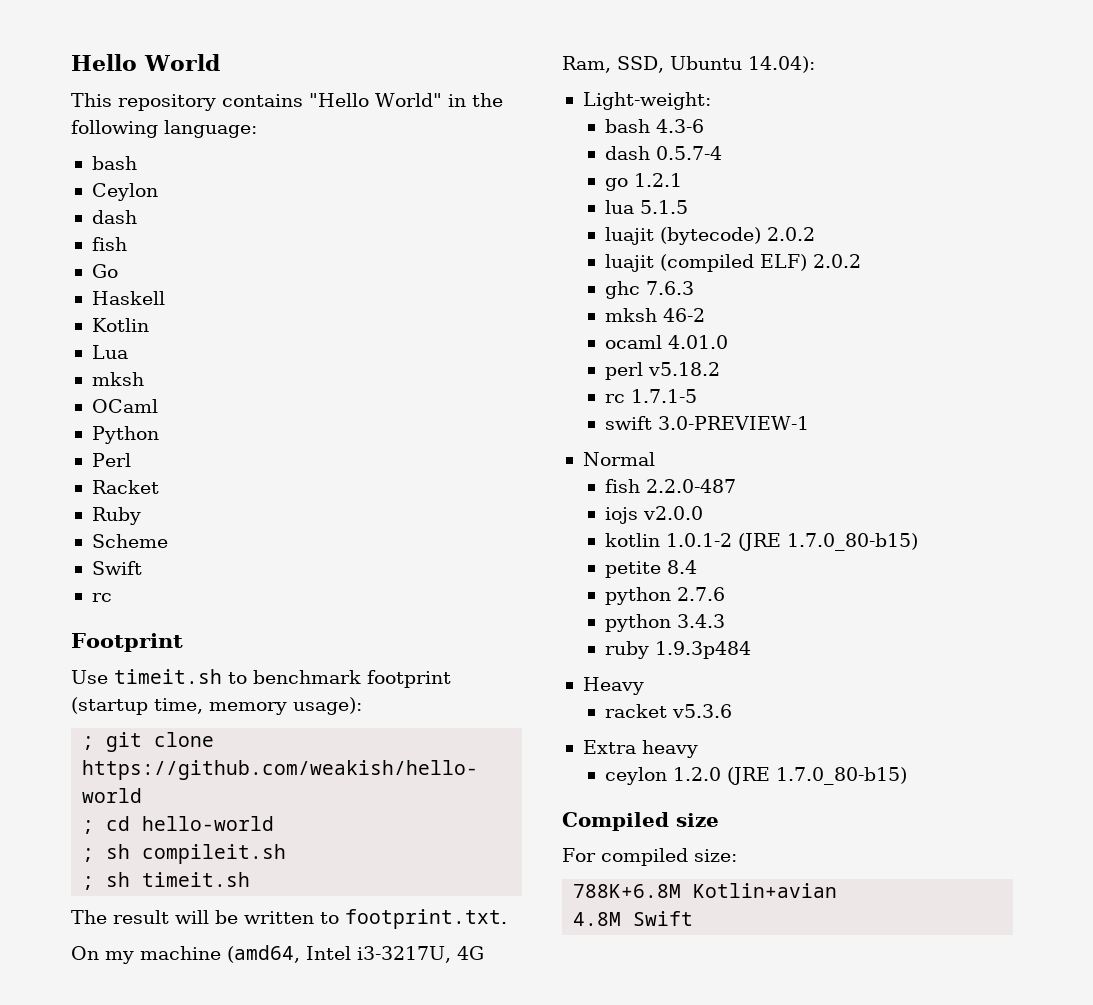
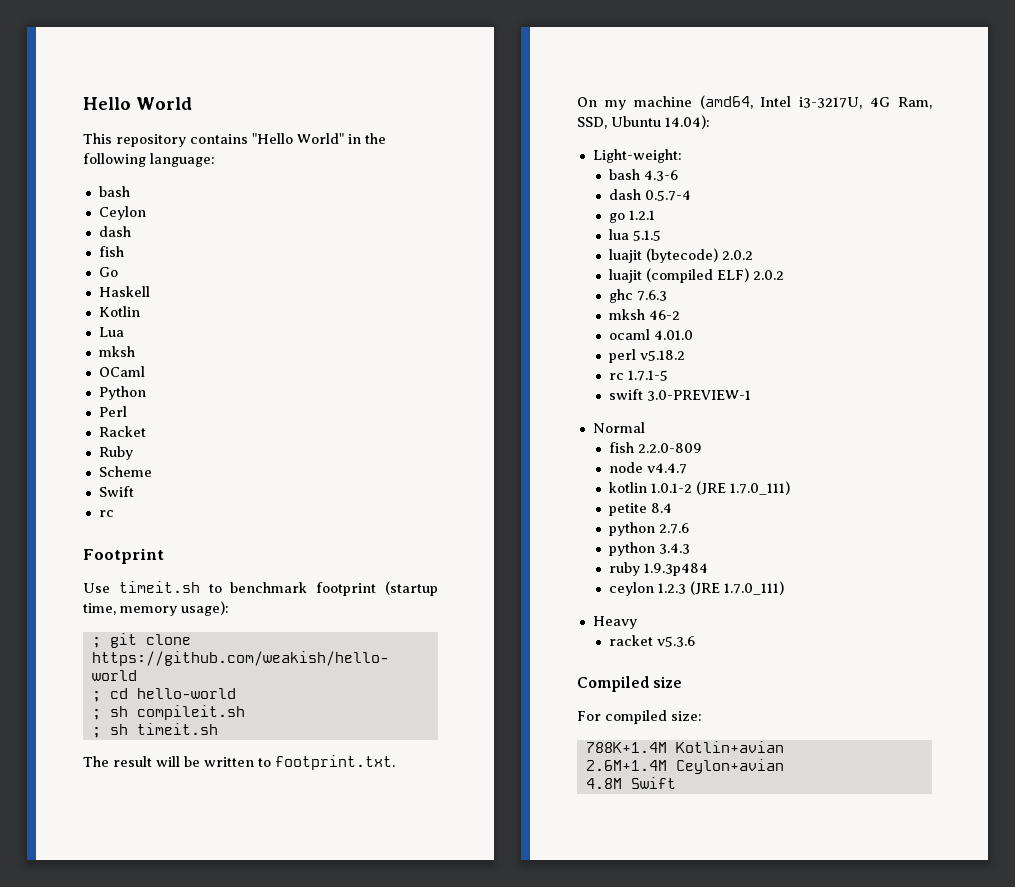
- fish 2.2.0-487
- iojs v2.0.0
+ fish 2.2.0-809
+ node v4.4.7
- kotlin 1.0.1-2 (JRE 1.7.0_80-b15)
+ kotlin 1.0.1-2 (JRE 1.7.0_111)
+ ceylon 1.2.3 (JRE 1.7.0_111)
- Extra heavy
- ceylon 1.2.0 (JRE 1.7.0_80-b15)
- 788K+6.8M Kotlin+avian
+ 788K+1.4M Kotlin+avian
+ 2.6M+1.4M Ceylon+avian

